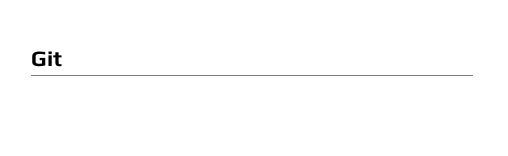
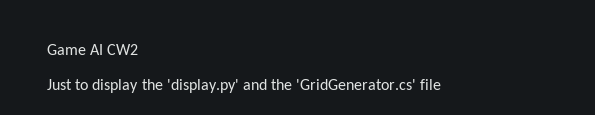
- Git
+ Game AI CW2
+ Just to display the 'display.py' and the 'GridGenerator.cs' file

